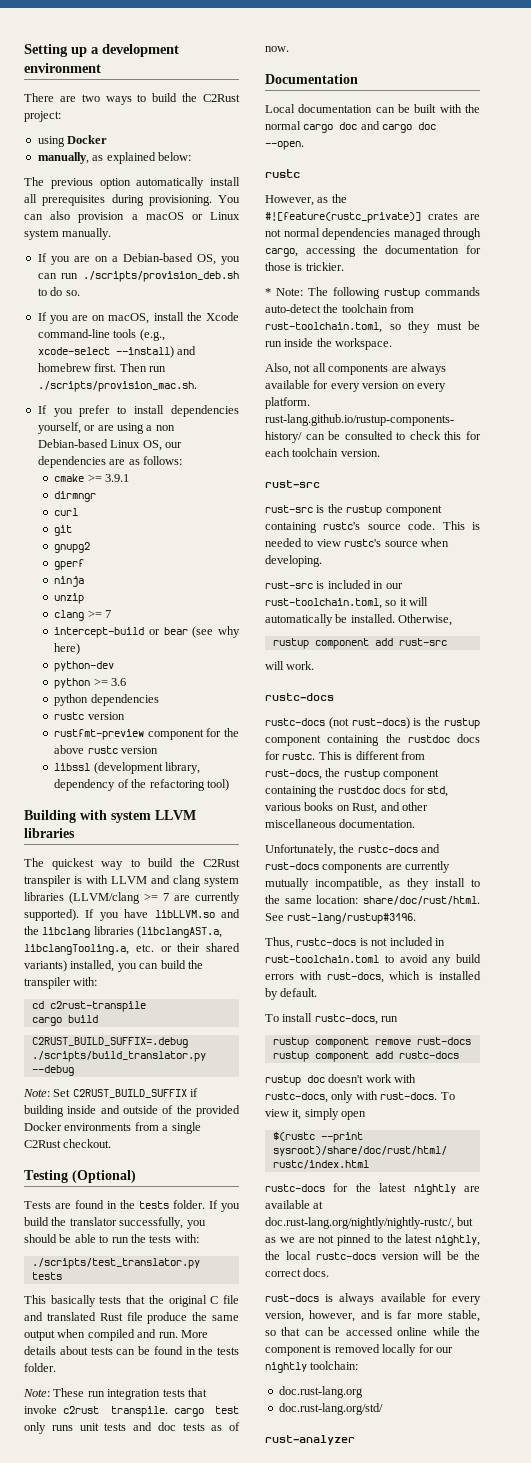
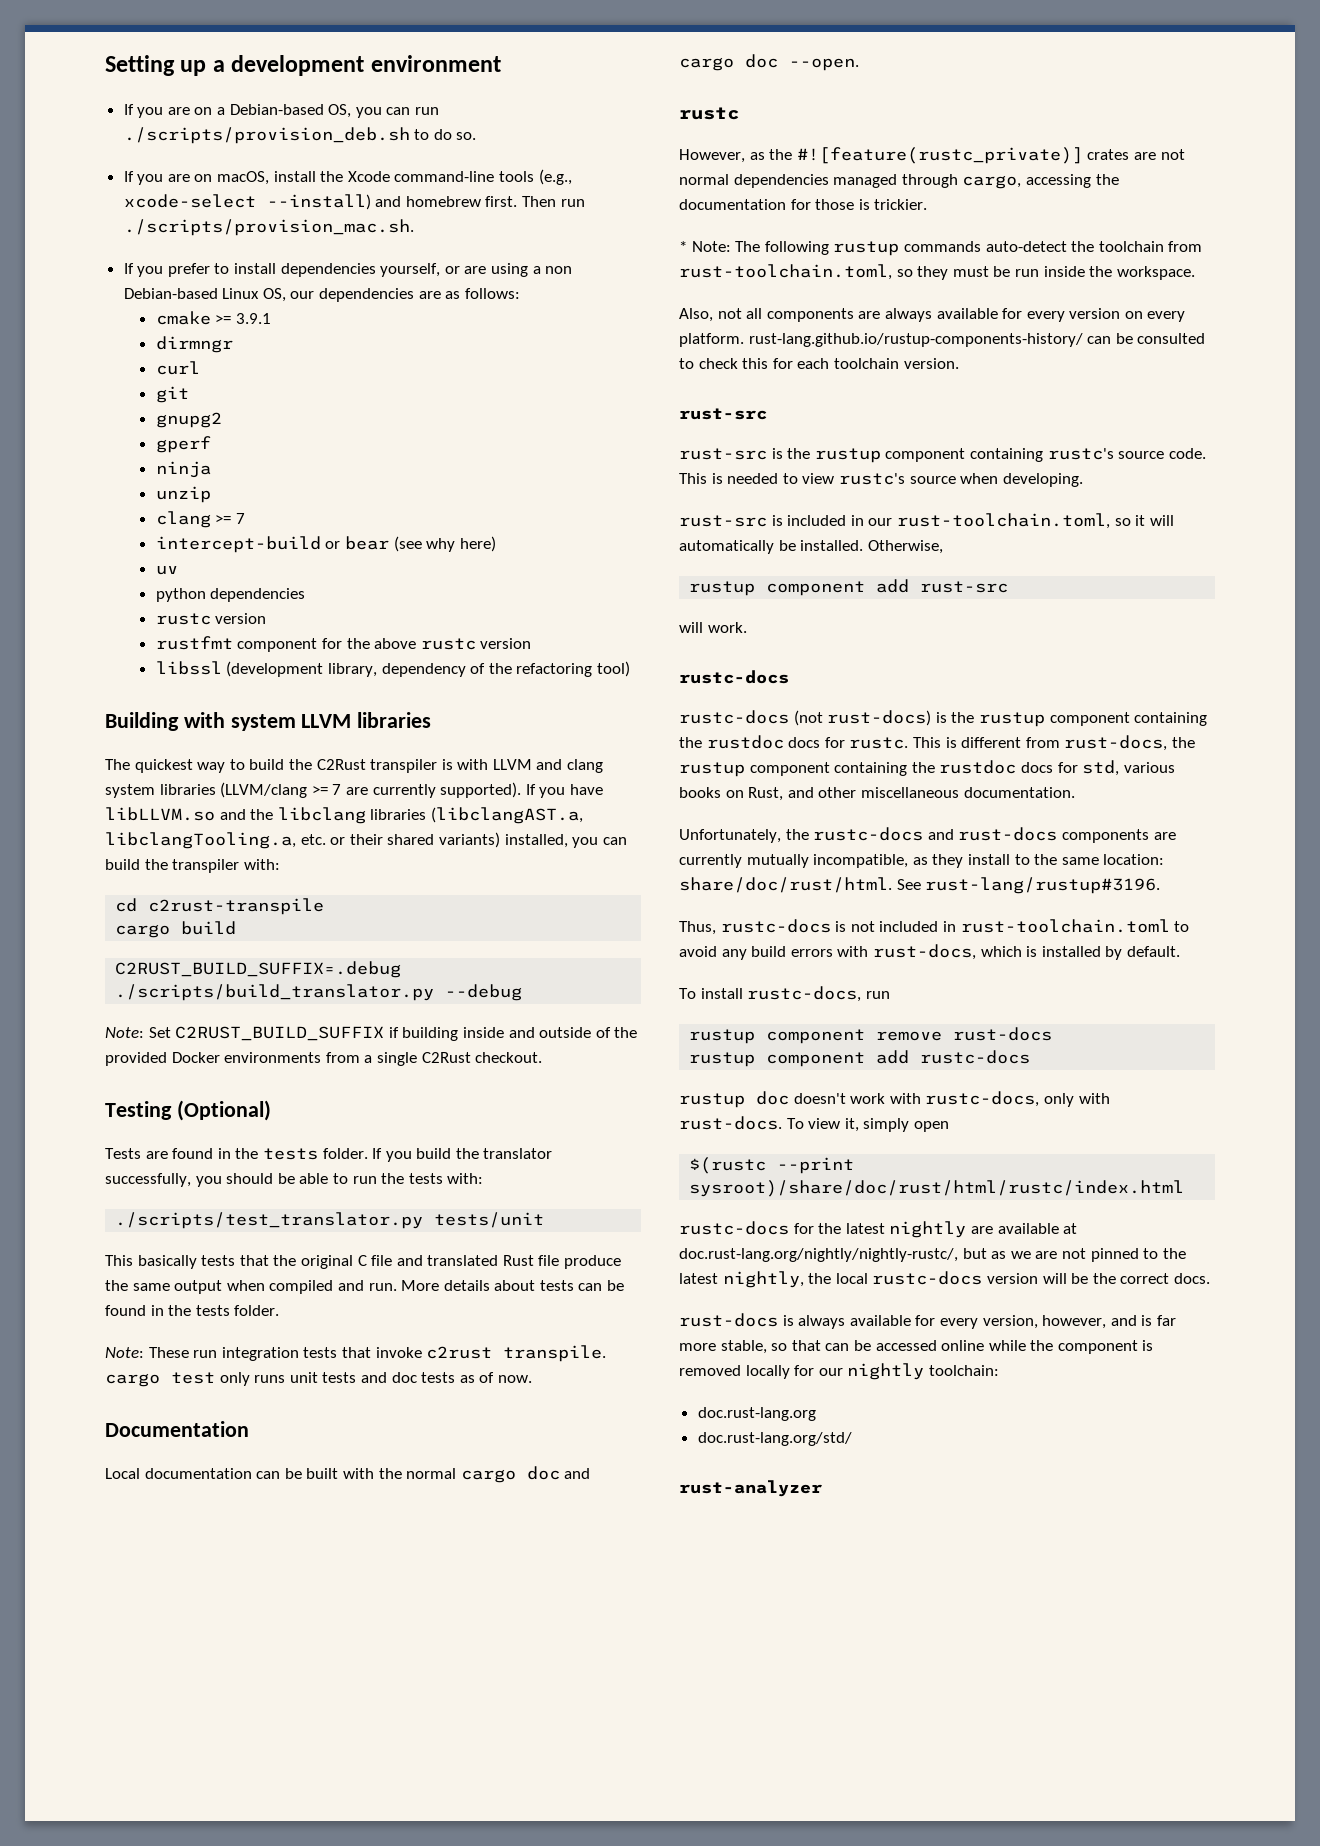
- There are two ways to build the C2Rust project:
- using Docker
- manually, as explained below:
- The previous option automatically install all prerequisites during provisioning. You can also provision a macOS or Linux system manually.
- python-dev
- python >= 3.6
+ uv
- rustfmt-preview component for the above rustc version
+ rustfmt component for the above rustc version
- ./scripts/test_translator.py tests
+ ./scripts/test_translator.py tests/unit

